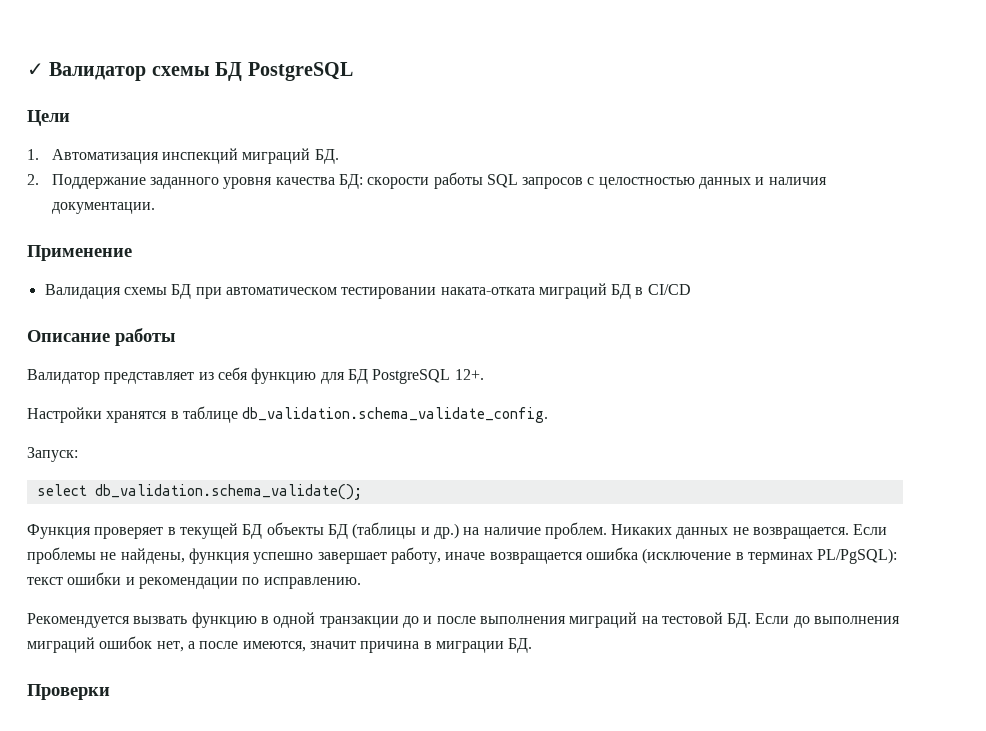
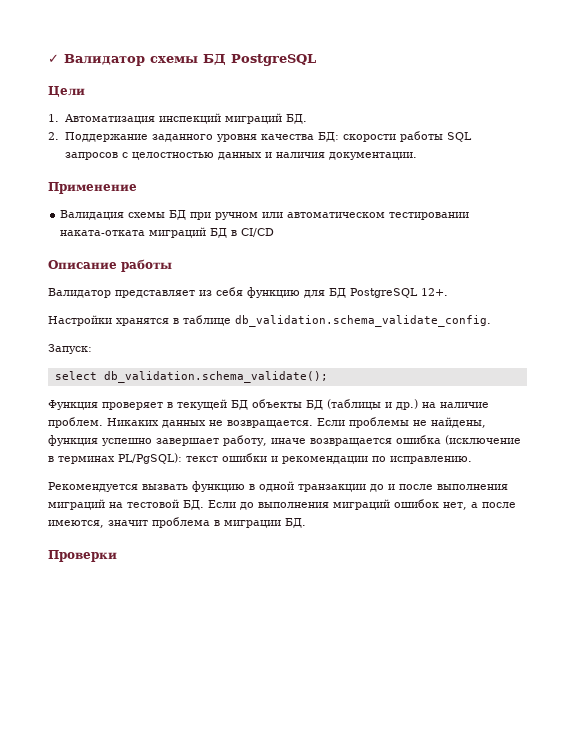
- Валидация схемы БД при автоматическом тестировании наката-отката миграций БД в CI/CD
+ Валидация схемы БД при ручном или автоматическом тестировании наката-отката миграций БД в CI/CD
- Рекомендуется вызвать функцию в одной транзакции до и после выполнения миграций на тестовой БД. Если до выполнения миграций ошибок нет, а после имеются, значит причина в миграции БД.
+ Рекомендуется вызвать функцию в одной транзакции до и после выполнения миграций на тестовой БД. Если до выполнения миграций ошибок нет, а после имеются, значит проблема в миграции БД.

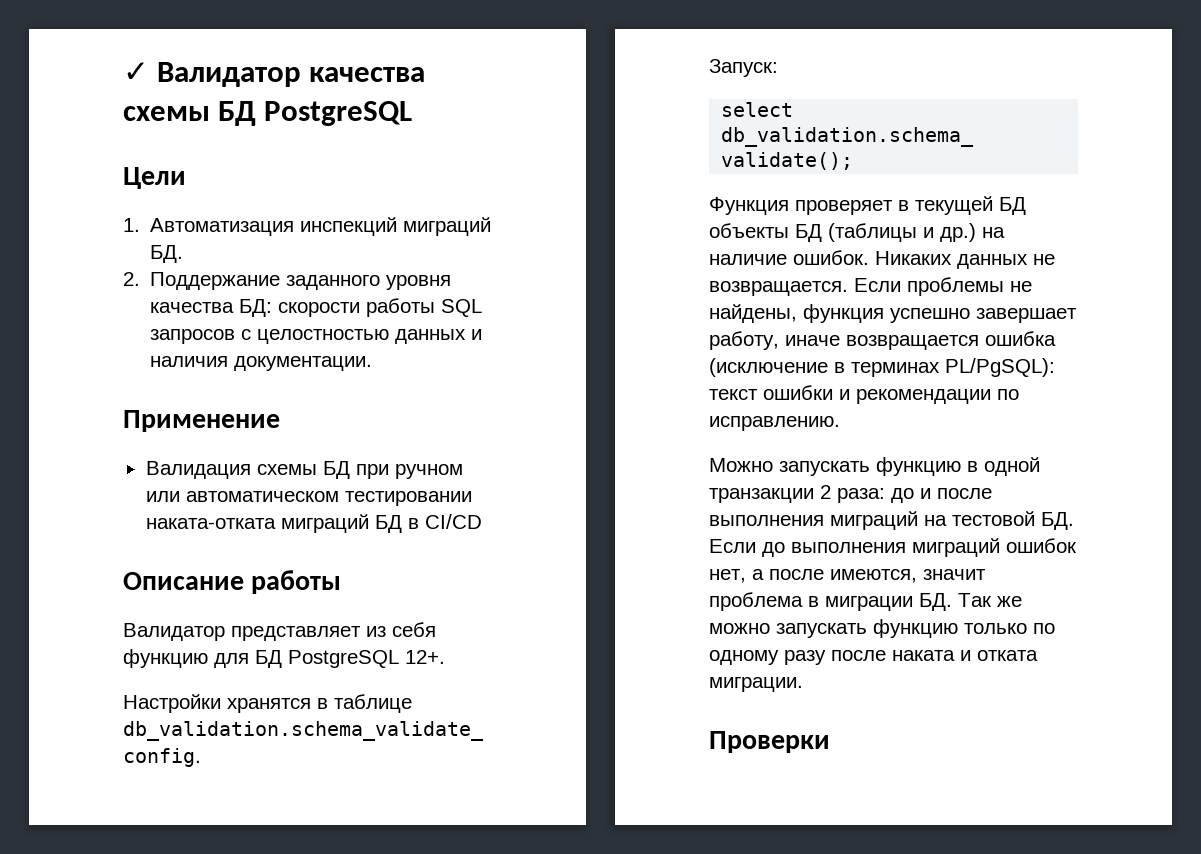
- ✓ Валидатор схемы БД PostgreSQL
+ ✓ Валидатор качества схемы БД PostgreSQL
- Функция проверяет в текущей БД объекты БД (таблицы и др.) на наличие проблем.
+ Функция проверяет в текущей БД объекты БД (таблицы и др.) на наличие ошибок.
- Рекомендуется вызвать функцию в одной транзакции до и после выполнения миграций на тестовой БД. Если до выполнения миграций ошибок нет, а после имеются, значит проблема в миграции БД.
+ Можно запускать функцию в одной транзакции 2 раза: до и после выполнения миграций на тестовой БД. Если до выполнения миграций ошибок нет, а после имеются, значит проблема в миграции БД. Так же можно запускать функцию только по одному разу после наката и отката миграции.

